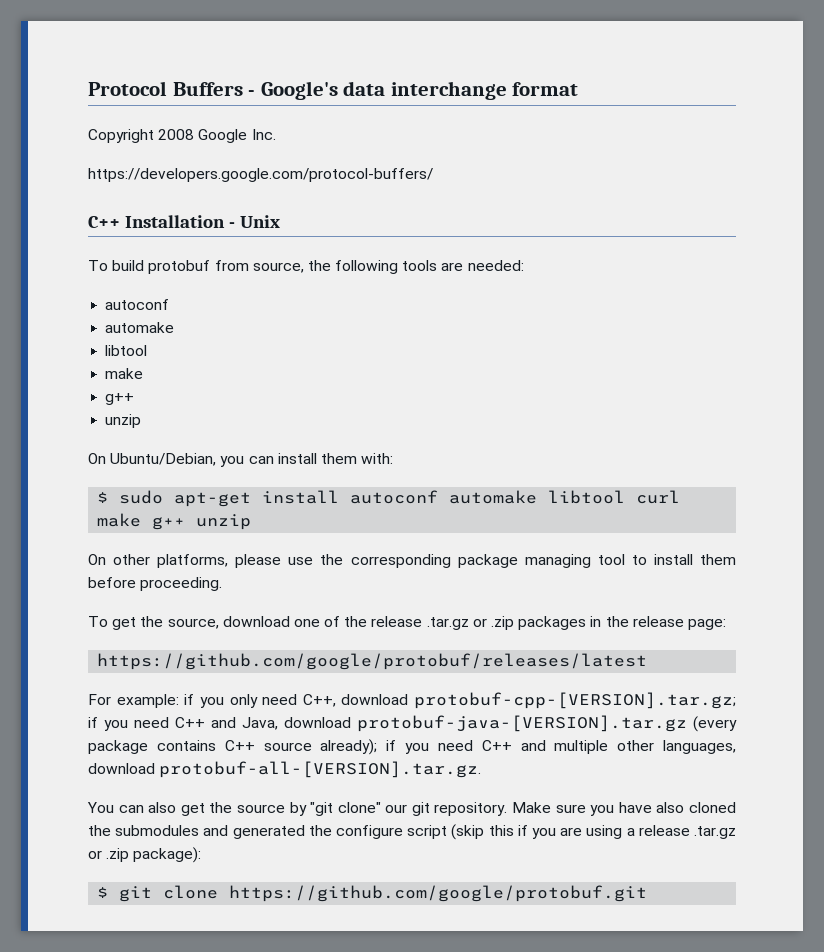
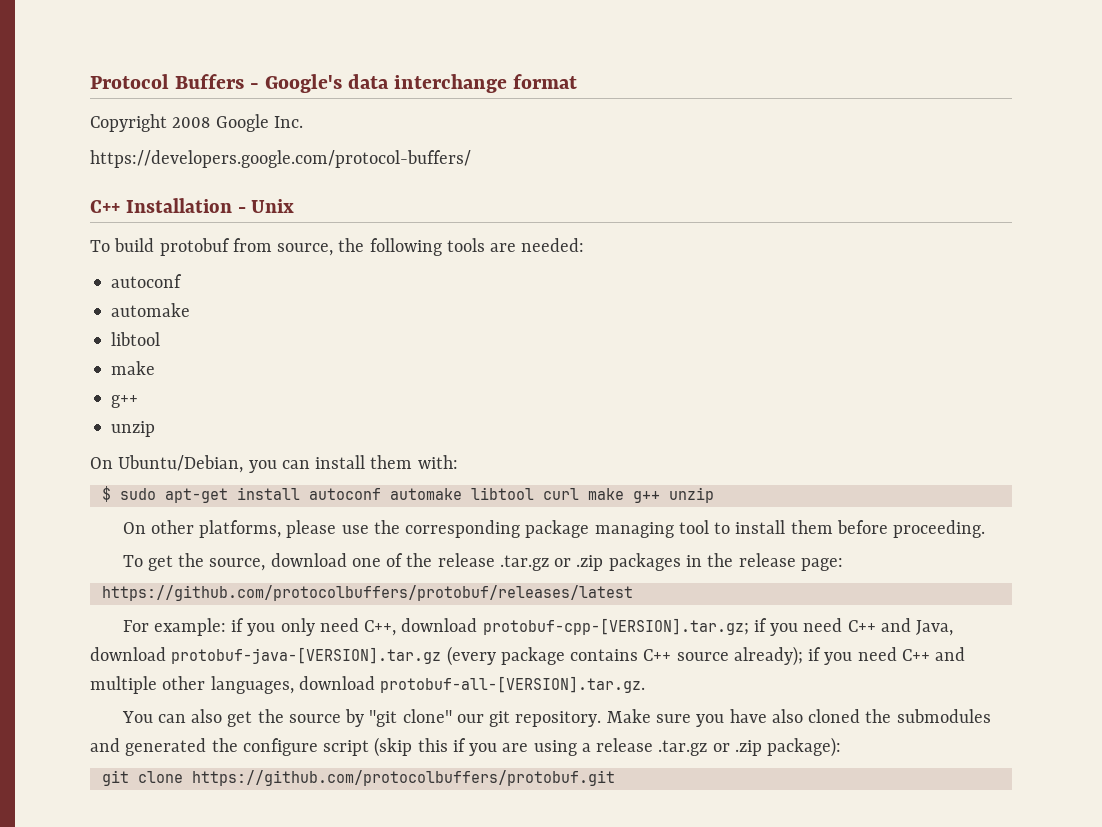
- https://github.com/google/protobuf/releases/latest
+ https://github.com/protocolbuffers/protobuf/releases/latest
- $ git clone https://github.com/google/protobuf.git
+ git clone https://github.com/protocolbuffers/protobuf.git

